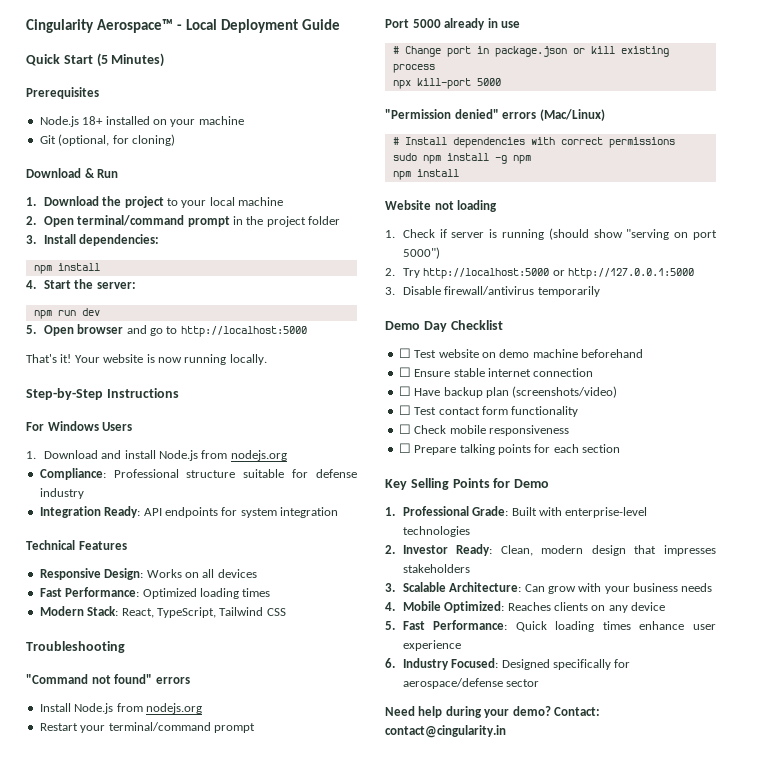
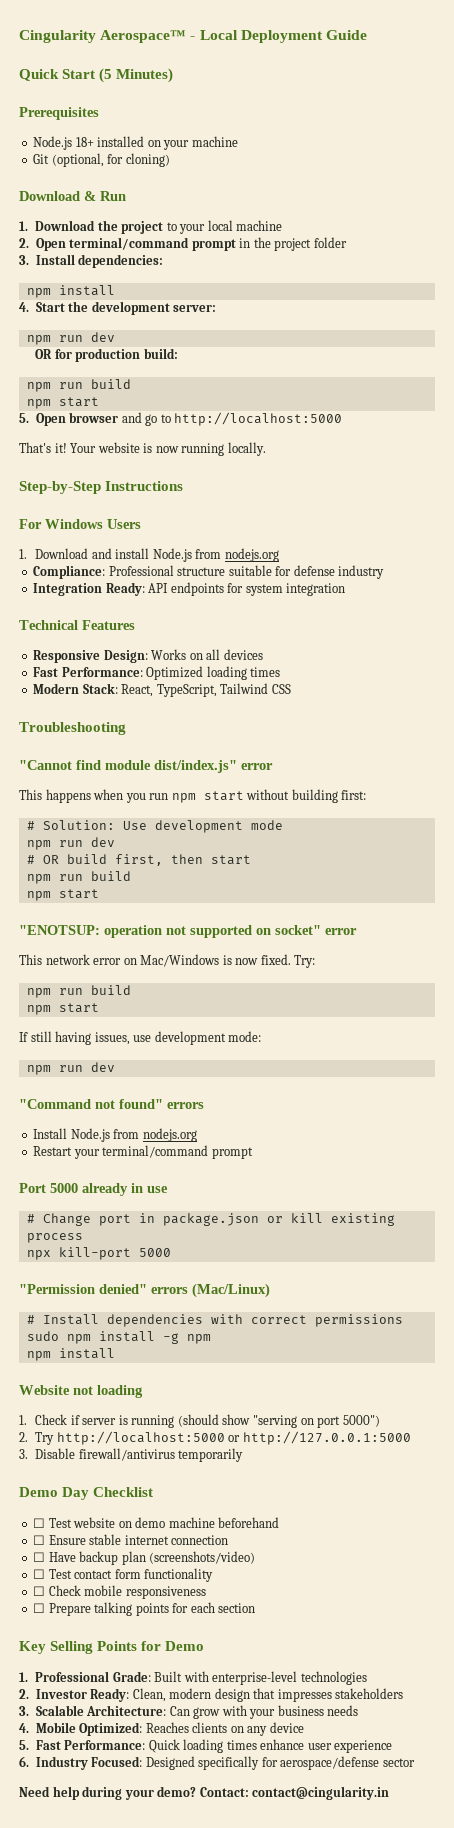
- 4. Start the server:
+ 4. Start the development server:
+ OR for production build:
+ npm run build
+ npm start
+ "Cannot find module dist/index.js" error
+ This happens when you run npm start without building first:
+ # Solution: Use development mode
+ npm run dev
+ # OR build first, then start
+ npm run build
+ npm start
+ "ENOTSUP: operation not supported on socket" error
+ This network error on Mac/Windows is now fixed. Try:
+ npm run build
+ npm start
+ If still having issues, use development mode:
+ npm run dev

